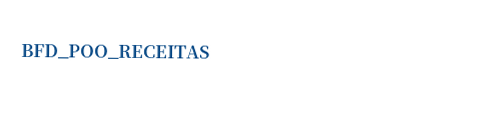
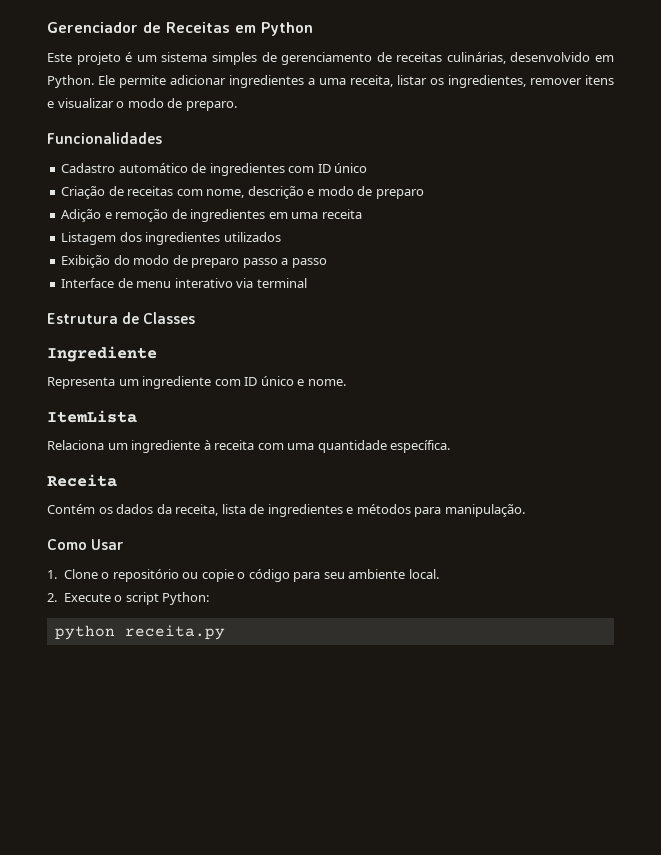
- BFD_POO_RECEITAS
+ Gerenciador de Receitas em Python
+ Este projeto é um sistema simples de gerenciamento de receitas culinárias, desenvolvido em Python. Ele permite adicionar ingredientes a uma receita, listar os ingredientes, remover itens e visualizar o modo de preparo.
+ Funcionalidades
+ Cadastro automático de ingredientes com ID único
+ Criação de receitas com nome, descrição e modo de preparo
+ Adição e remoção de ingredientes em uma receita
+ Listagem dos ingredientes utilizados
+ Exibição do modo de preparo passo a passo
+ Interface de menu interativo via terminal
+ Estrutura de Classes
+ Ingrediente
+ Representa um ingrediente com ID único e nome.
+ ItemLista
+ Relaciona um ingrediente à receita com uma quantidade específica.
+ Receita
+ Contém os dados da receita, lista de ingredientes e métodos para manipulação.
+ Como Usar
+ 1. Clone o repositório ou copie o código para seu ambiente local.
+ 2. Execute o script Python:
+ python receita.py

